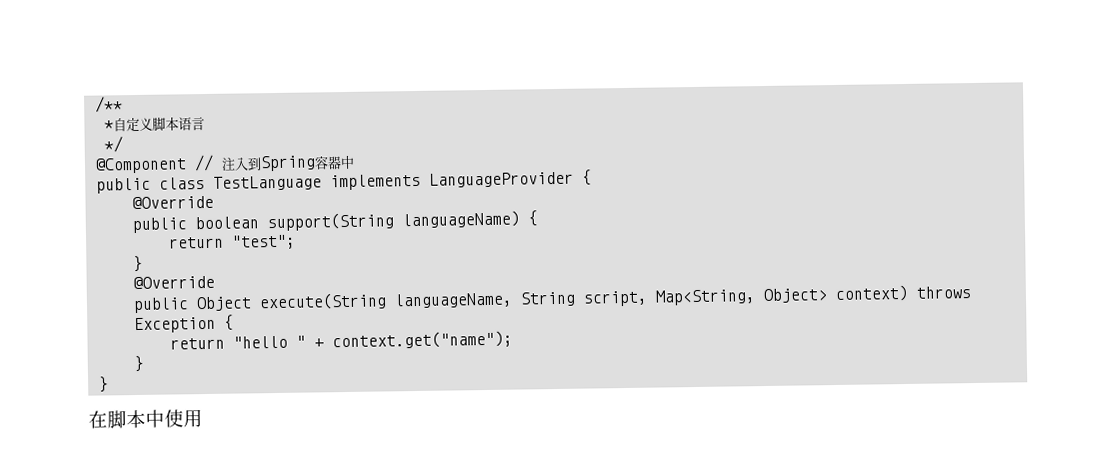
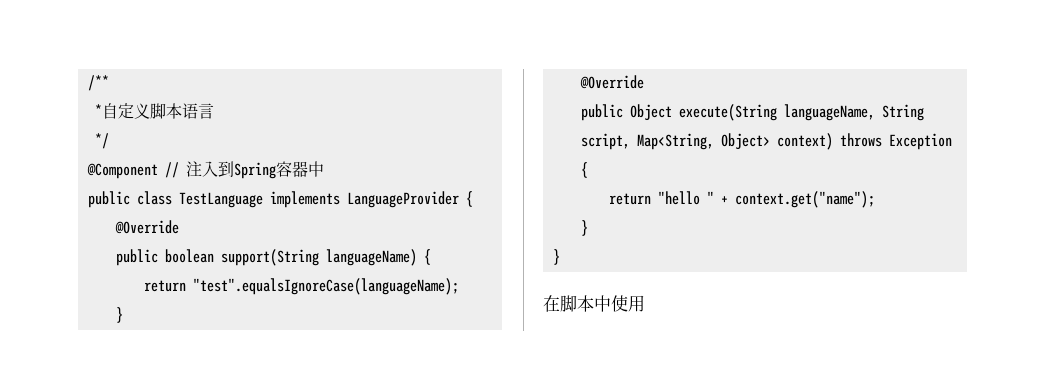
- return "test";
+ return "test".equalsIgnoreCase(languageName);

